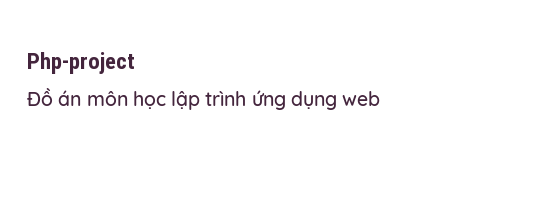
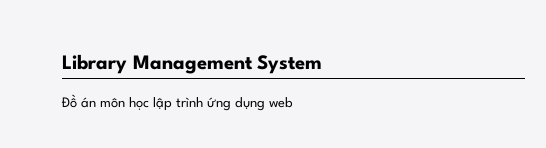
- Php-project
+ Library Management System

